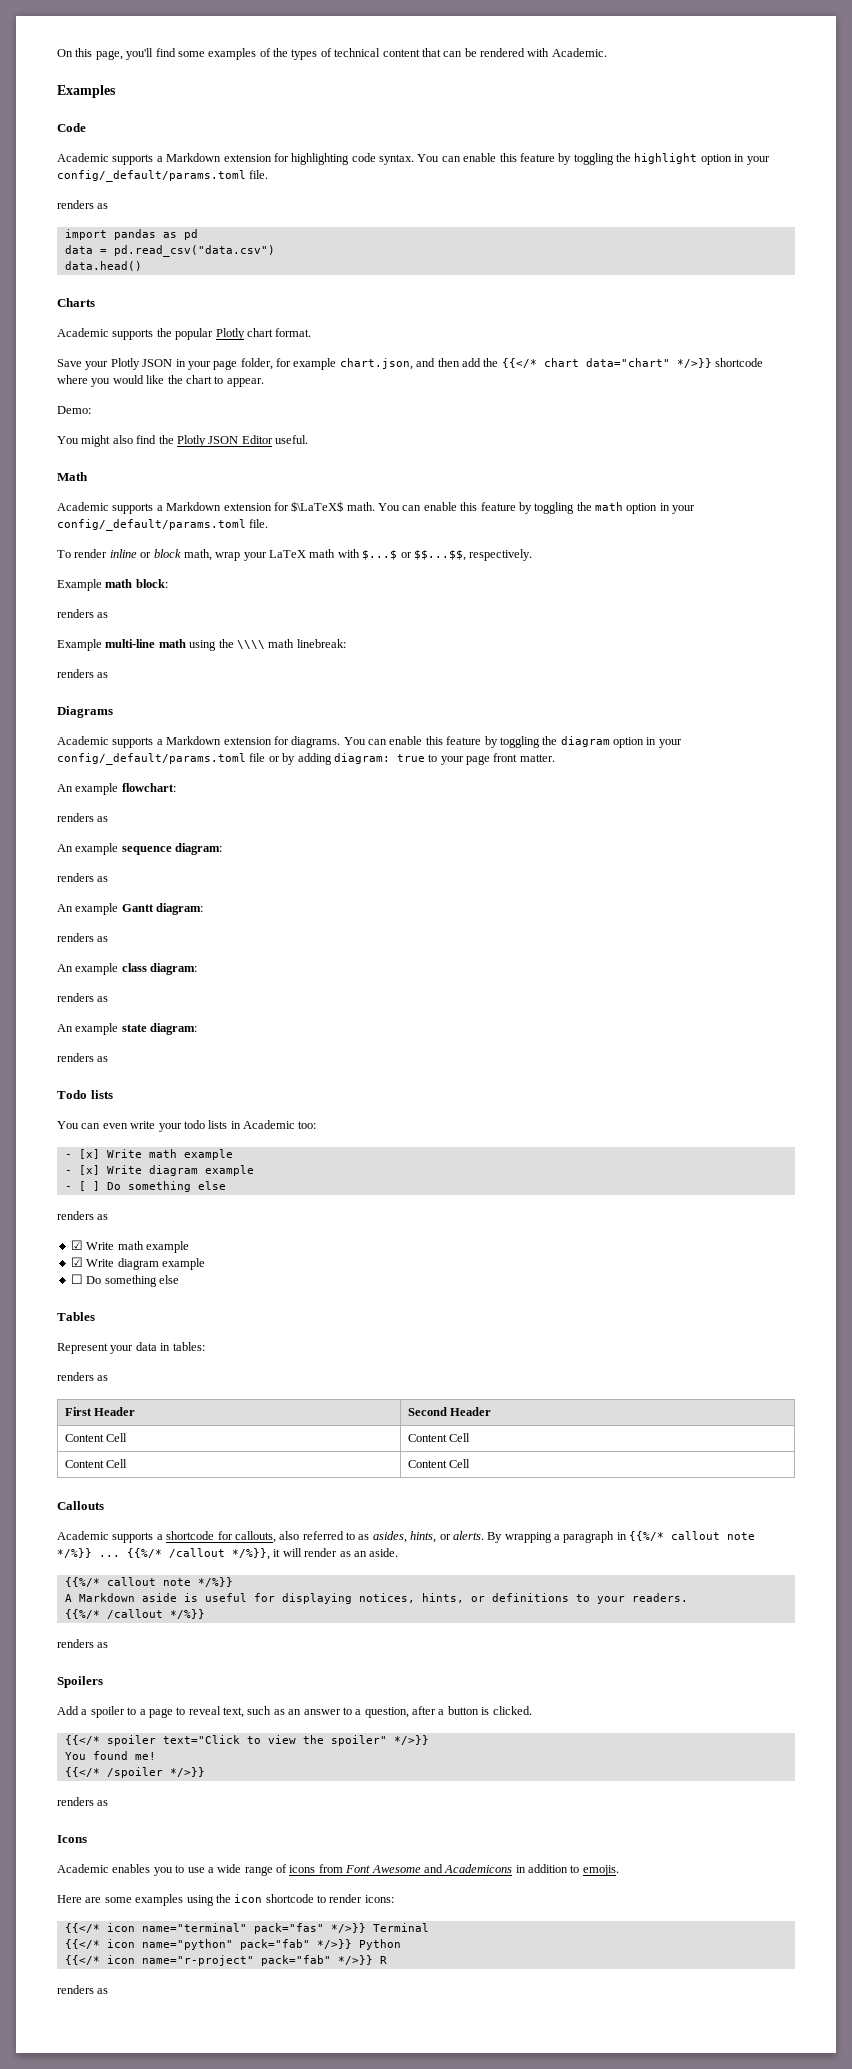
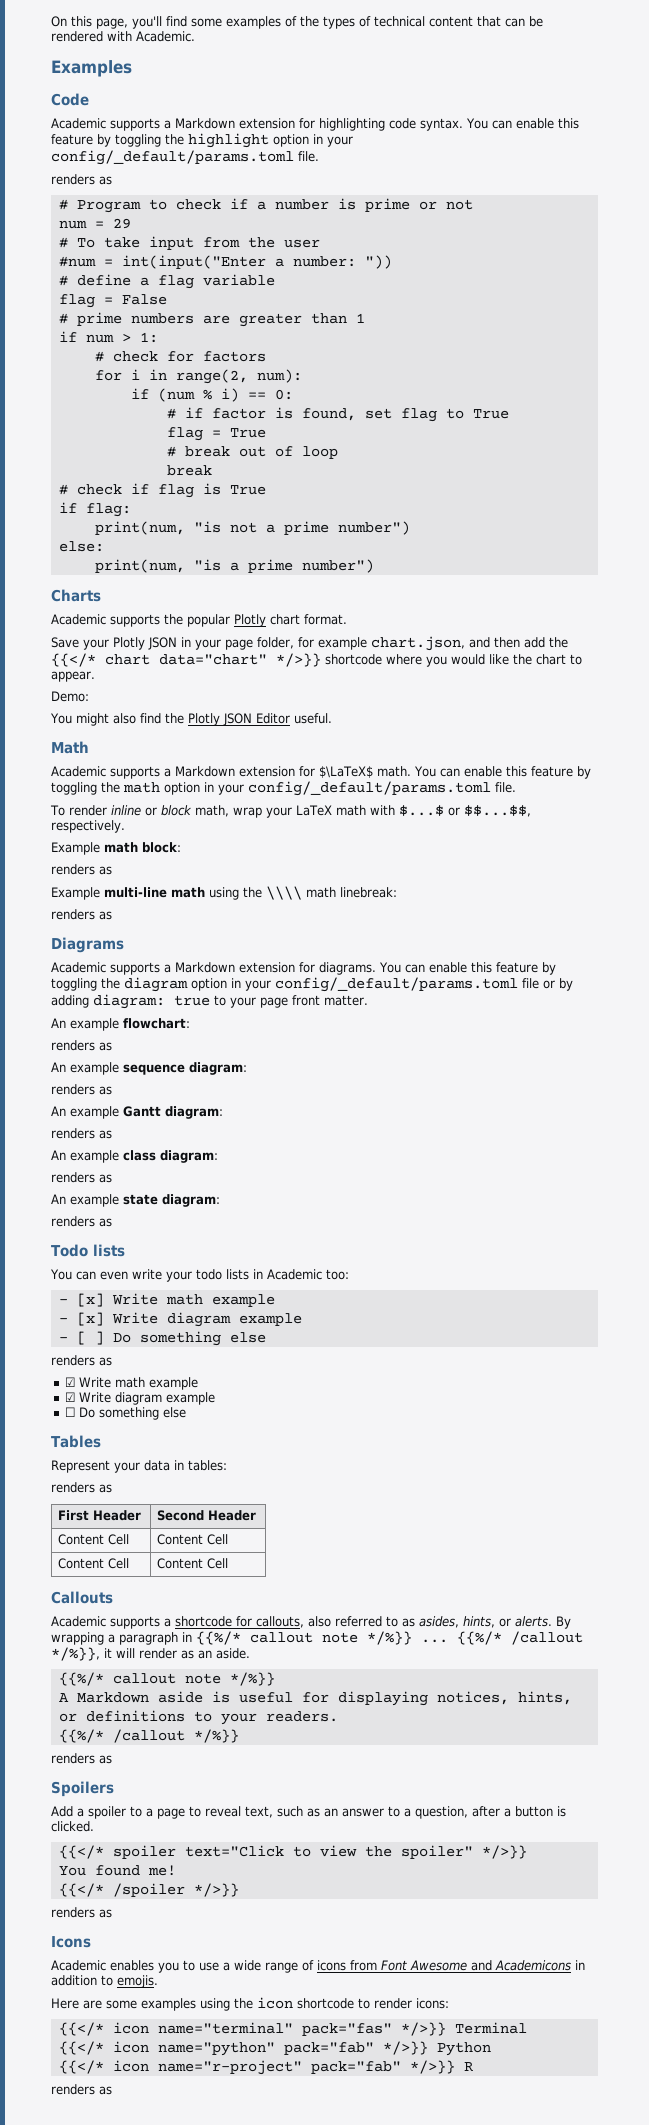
- import pandas as pd
- data = pd.read_csv("data.csv")
- data.head()
+ # Program to check if a number is prime or not
+ num = 29
+ # To take input from the user
+ #num = int(input("Enter a number: "))
+ # define a flag variable
+ flag = False
+ # prime numbers are greater than 1
+ if num > 1:
+ # check for factors
+ for i in range(2, num):
+ if (num % i) == 0:
+ # if factor is found, set flag to True
+ flag = True
+ # break out of loop
+ break
+ # check if flag is True
+ if flag:
+ print(num, "is not a prime number")
+ else:
+ print(num, "is a prime number")

